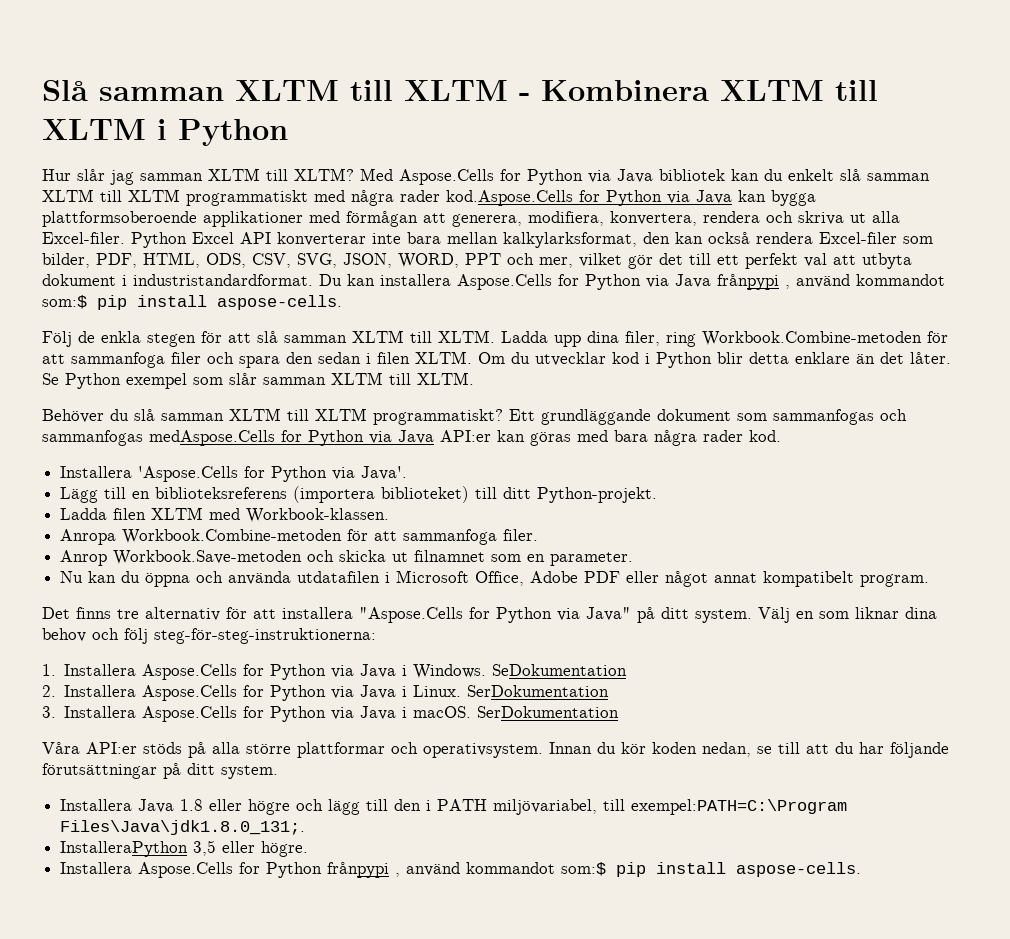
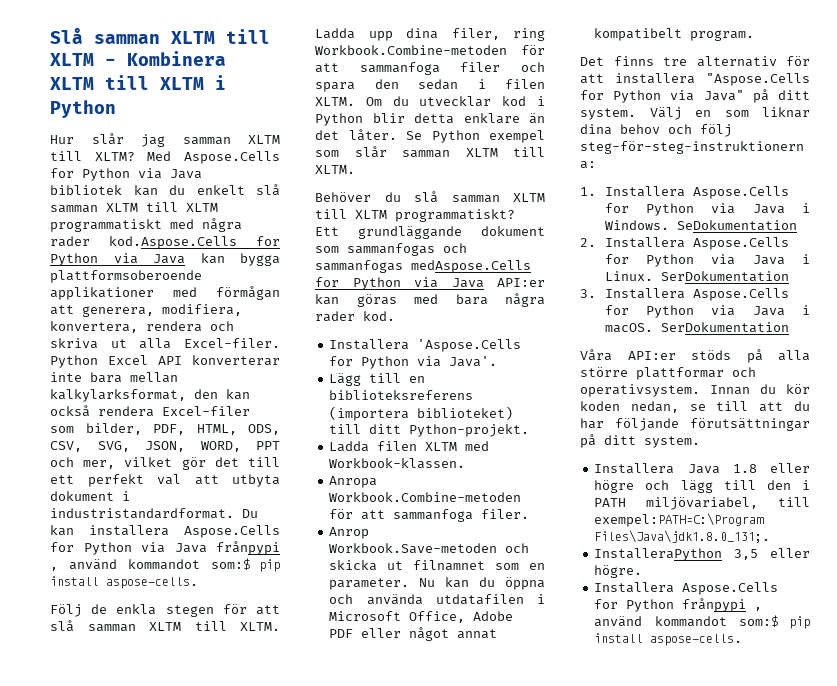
- Anrop Workbook.Save-metoden och skicka ut filnamnet som en parameter.
- Nu kan du öppna och använda utdatafilen i Microsoft Office, Adobe PDF eller något annat kompatibelt program.
+ Anrop Workbook.Save-metoden och skicka ut filnamnet som en parameter. Nu kan du öppna och använda utdatafilen i Microsoft Office, Adobe PDF eller något annat kompatibelt program.

